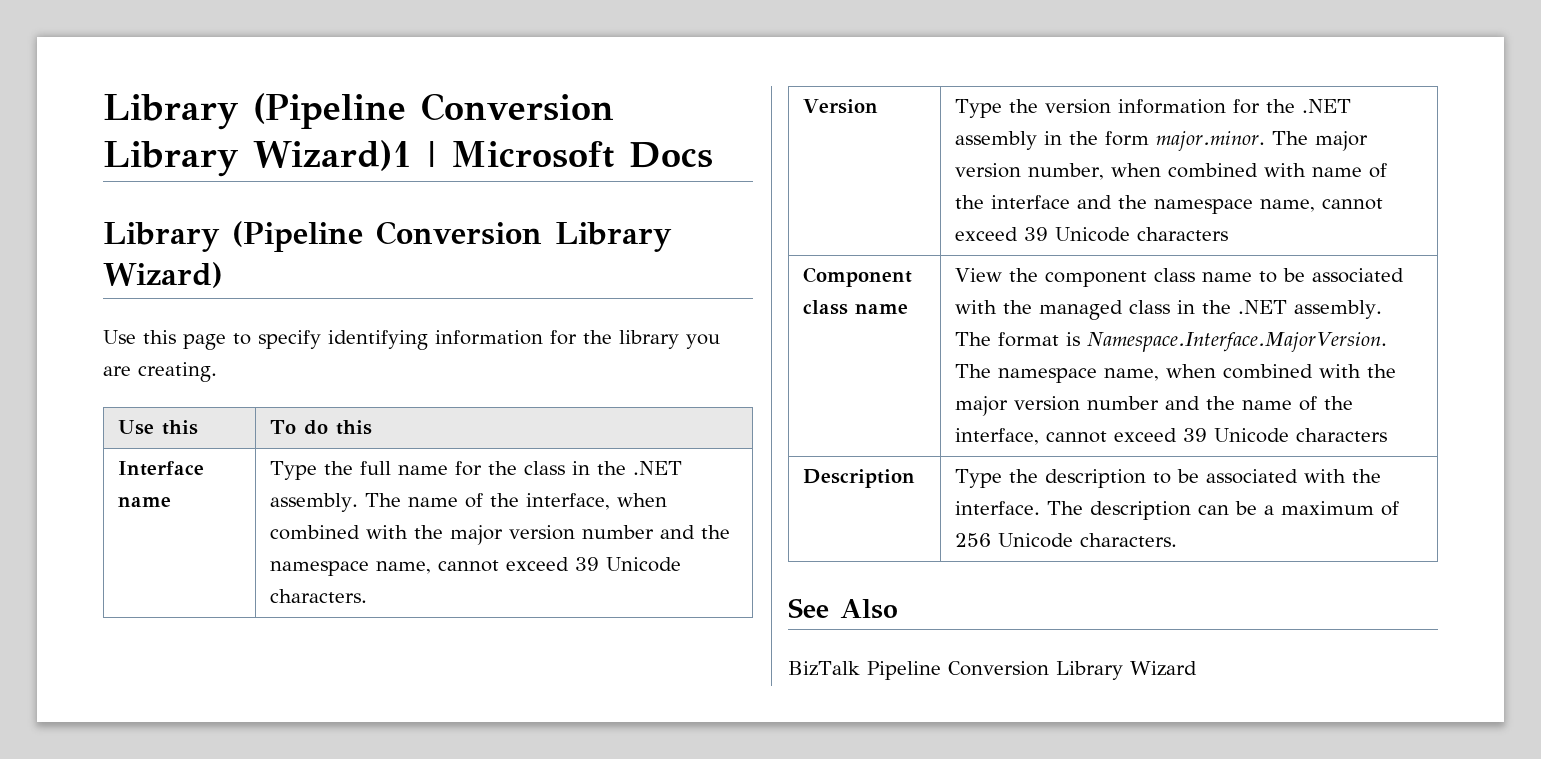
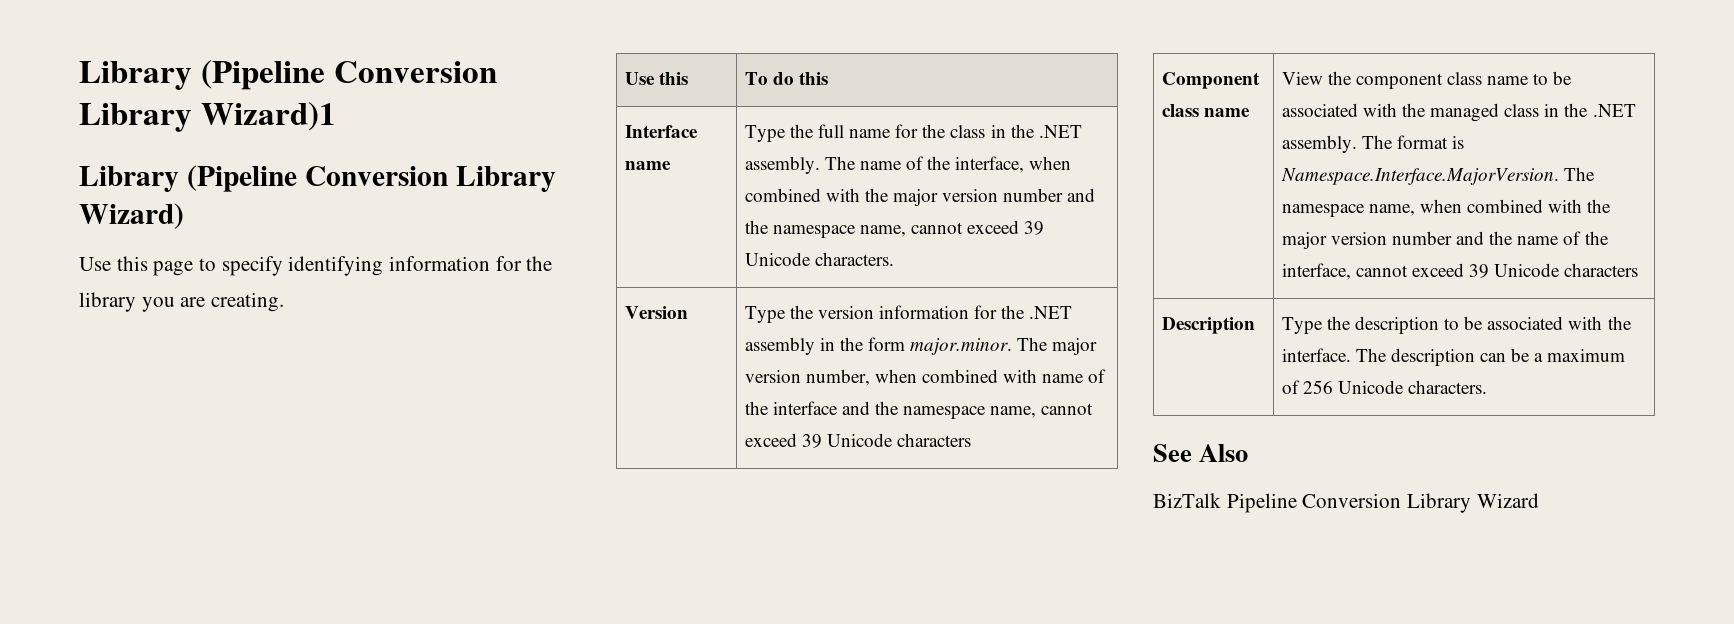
- Library (Pipeline Conversion Library Wizard)1 | Microsoft Docs
+ Library (Pipeline Conversion Library Wizard)1

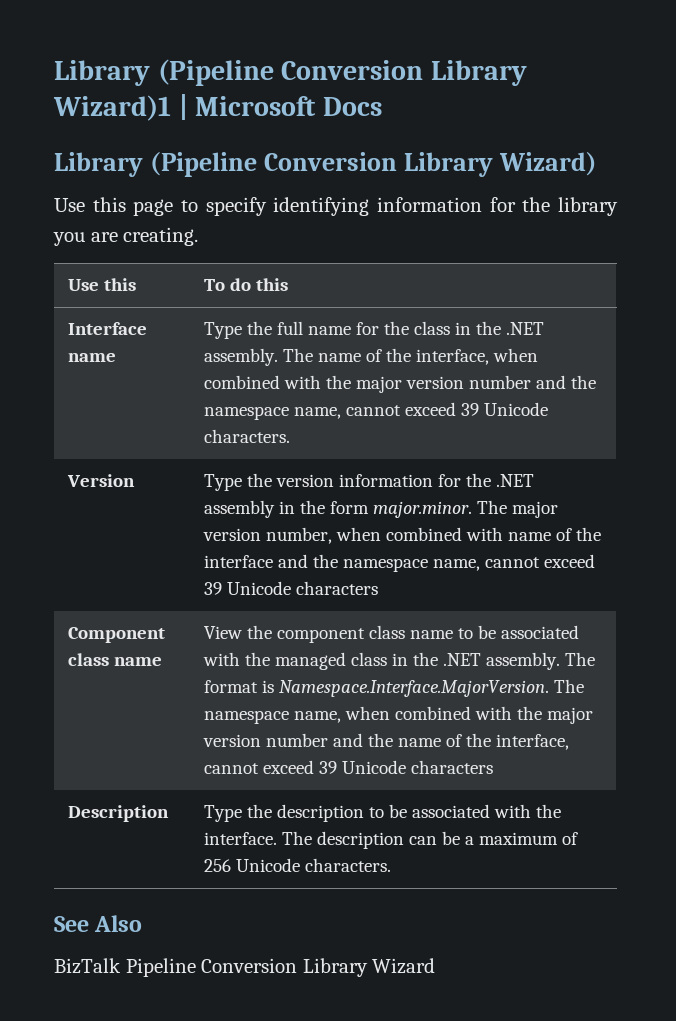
- Library (Pipeline Conversion Library Wizard)1
+ Library (Pipeline Conversion Library Wizard)1 | Microsoft Docs

